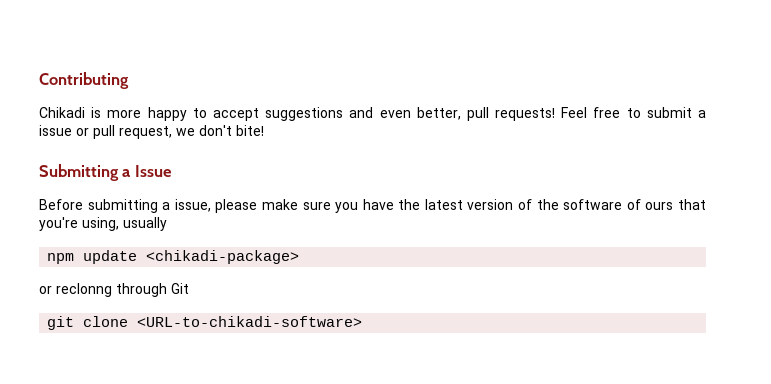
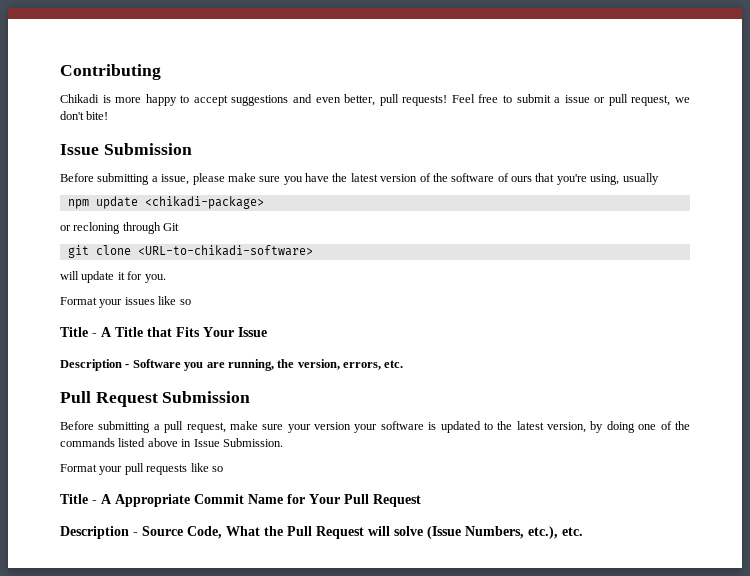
- Submitting a Issue
+ Issue Submission
- or reclonng through Git
+ or recloning through Git
+ will update it for you.
+ Format your issues like so
+ Title - A Title that Fits Your Issue
+ Description - Software you are running, the version, errors, etc.
+ Pull Request Submission
+ Before submitting a pull request, make sure your version your software is updated to the latest version, by doing one of the commands listed above in Issue Submission.
+ Format your pull requests like so
+ Title - A Appropriate Commit Name for Your Pull Request
+ Description - Source Code, What the Pull Request will solve (Issue Numbers, etc.), etc.

